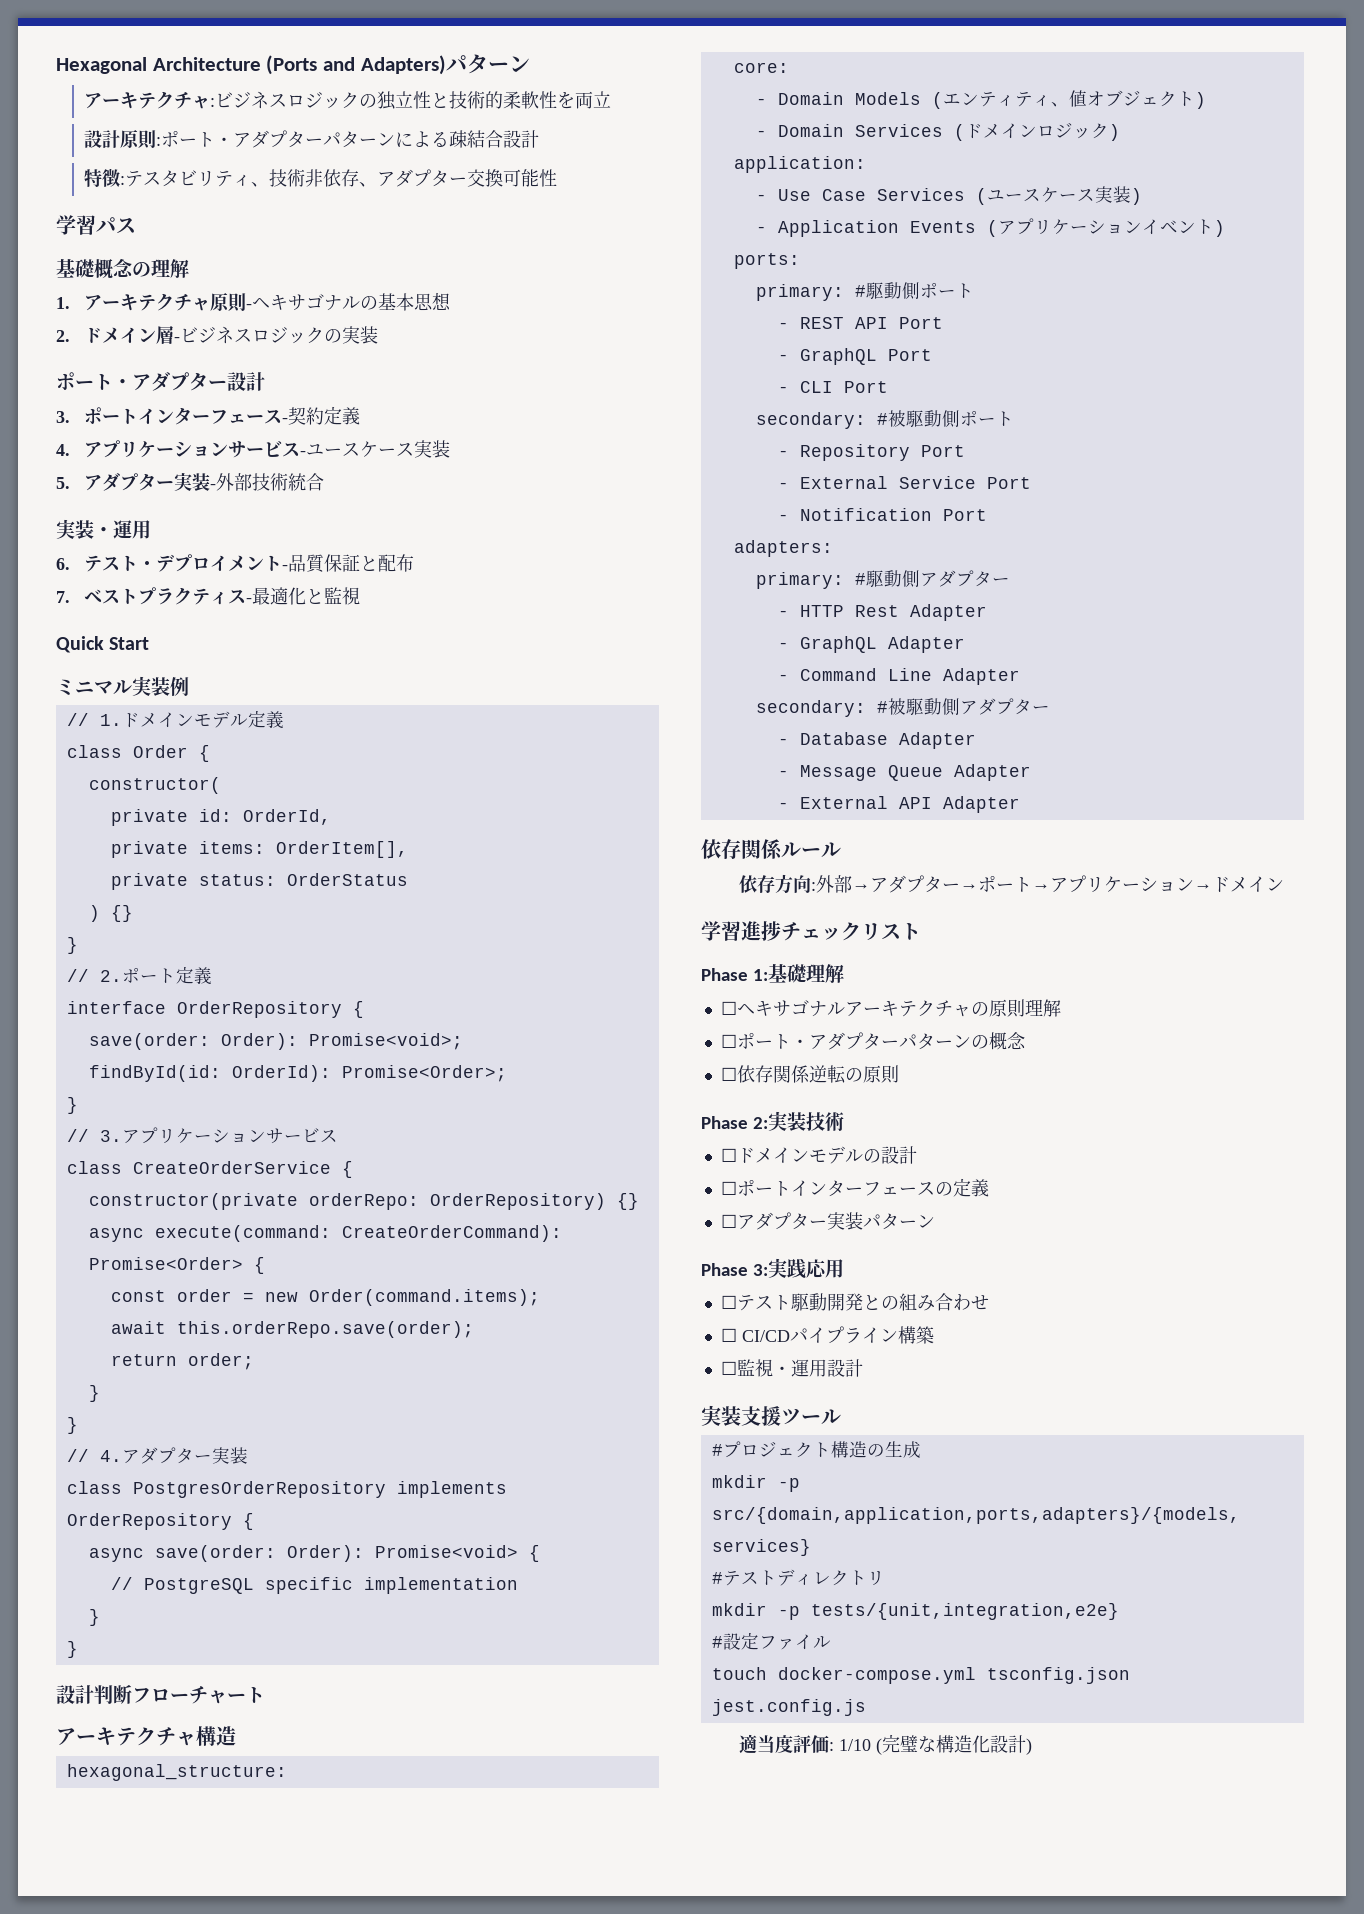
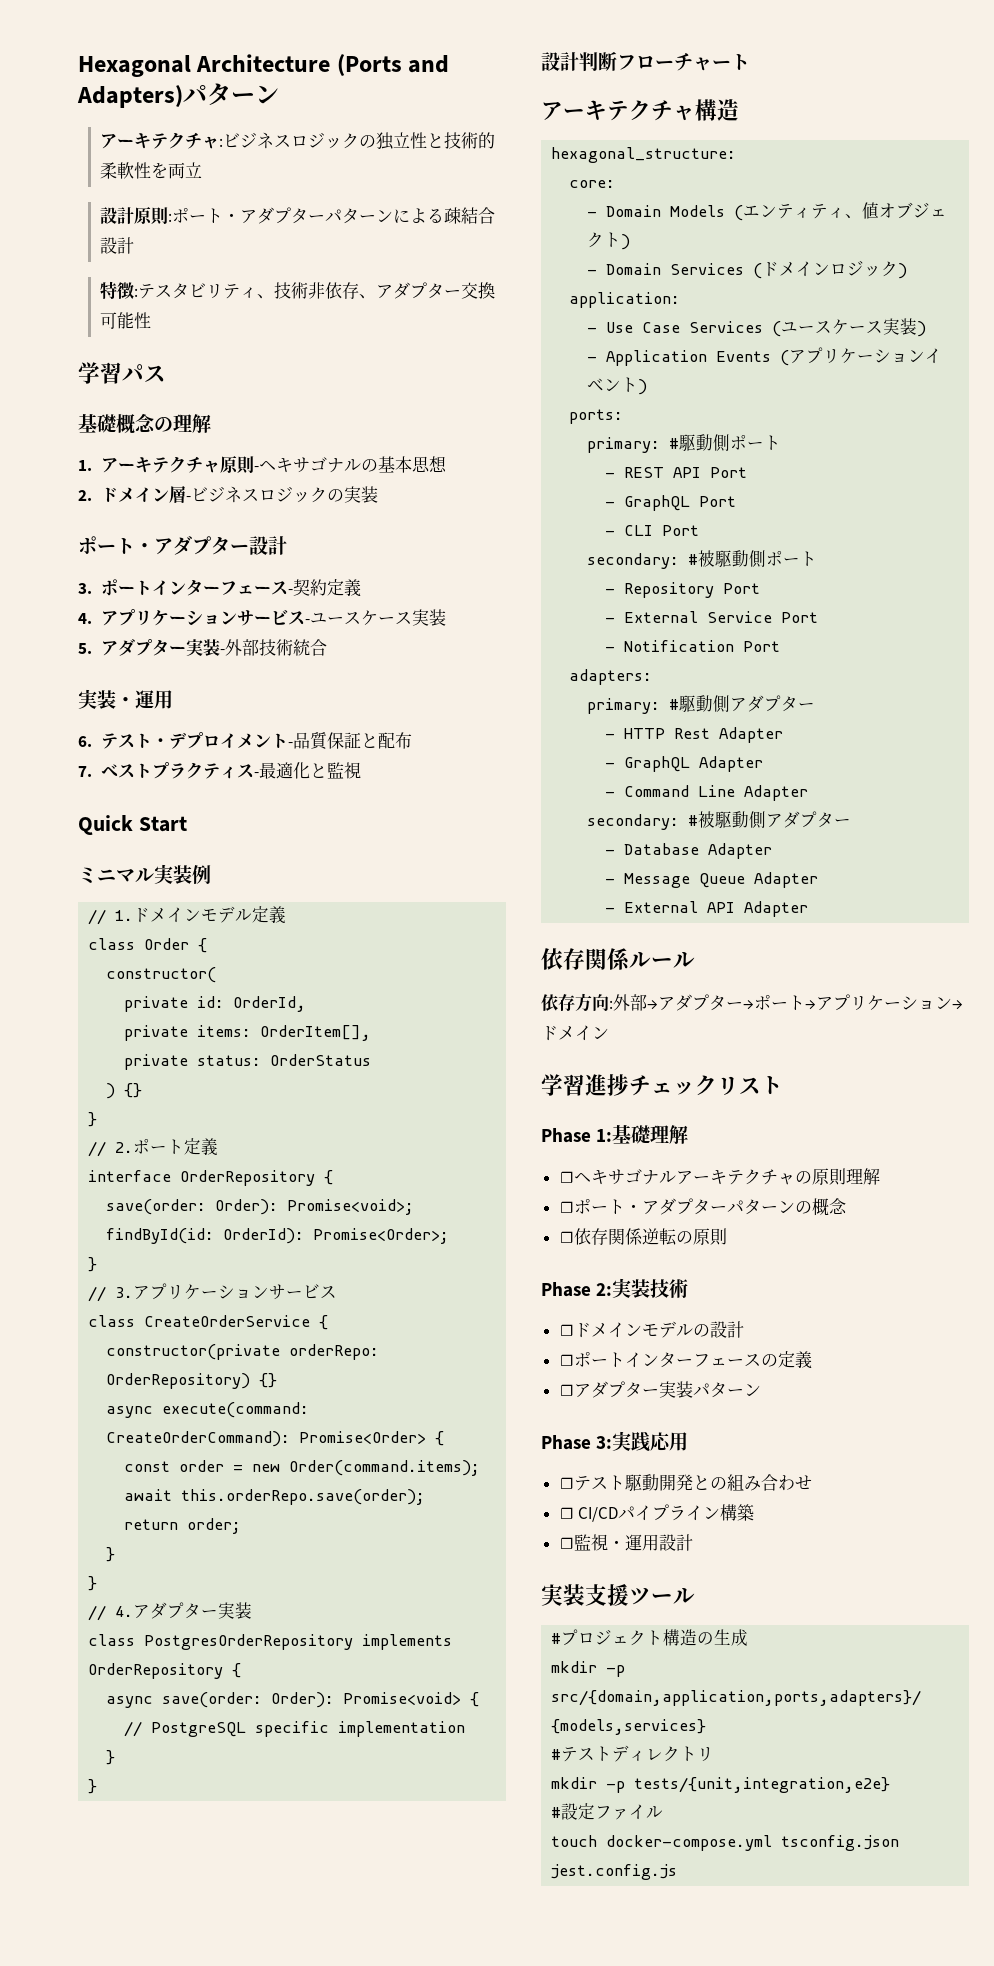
- 適当度評価: 1/10 (完璧な構造化設計)

